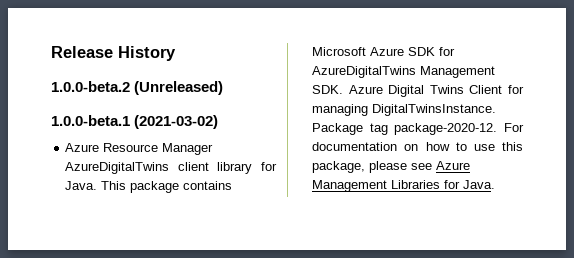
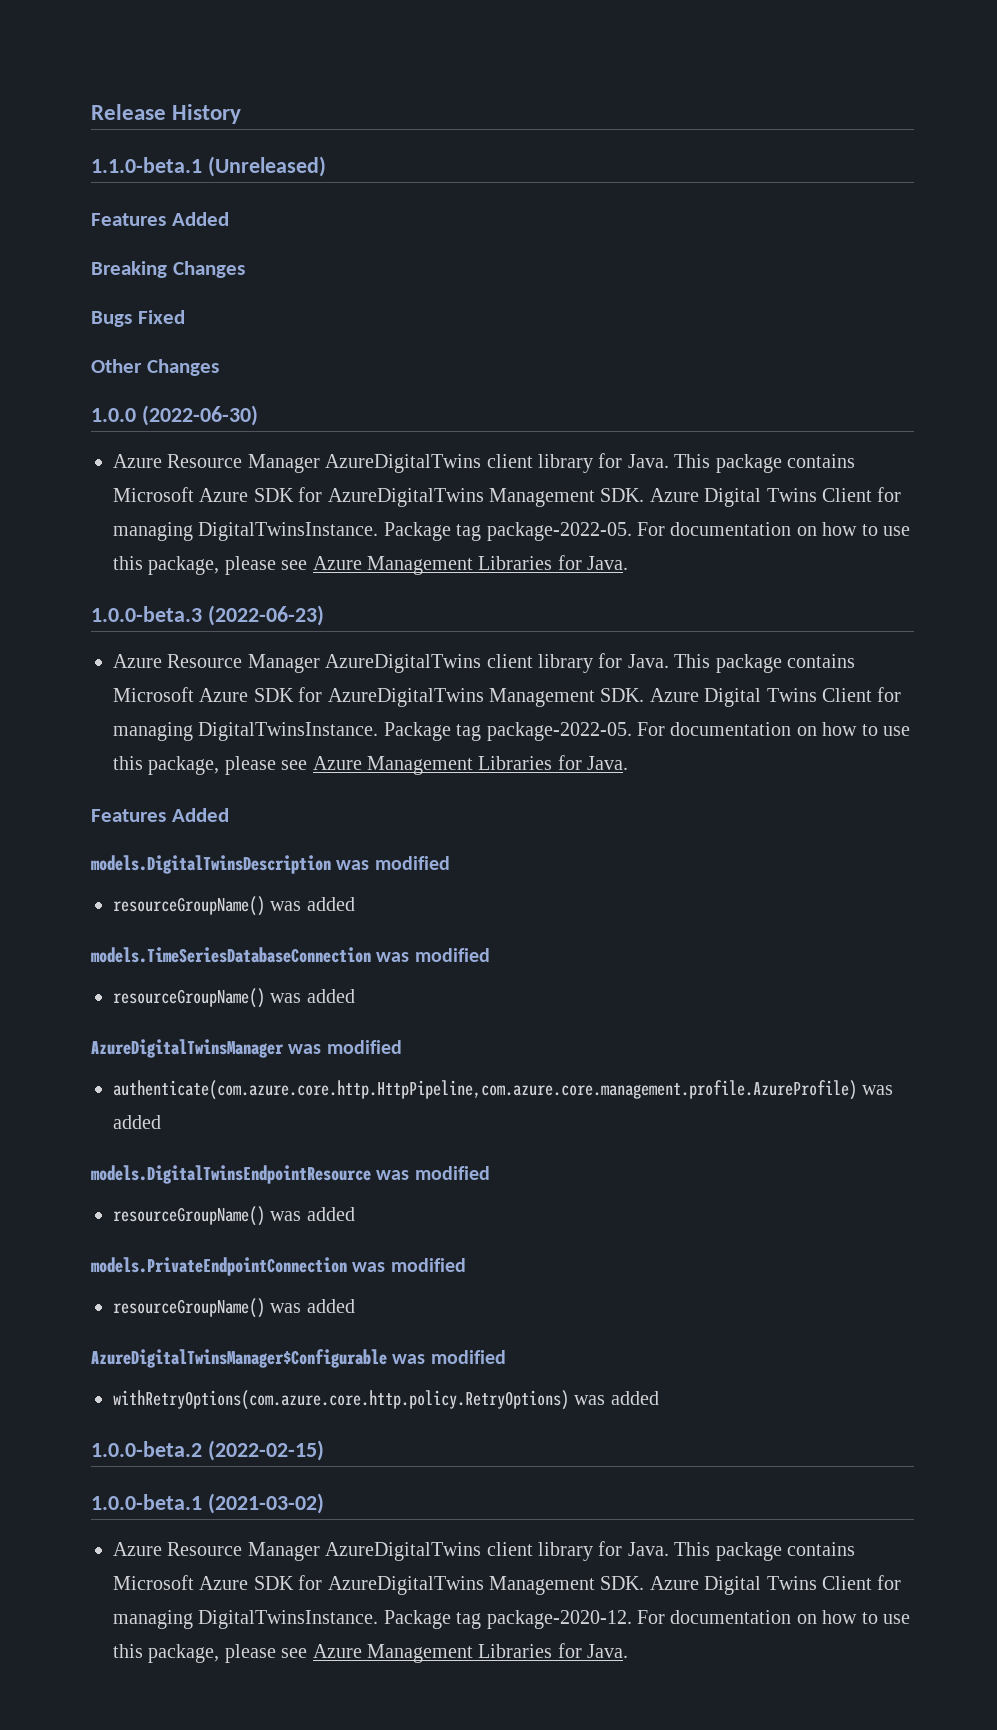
+ 1.1.0-beta.1 (Unreleased)
+ Features Added
+ Breaking Changes
+ Bugs Fixed
+ Other Changes
+ 1.0.0 (2022-06-30)
+ Azure Resource Manager AzureDigitalTwins client library for Java. This package contains Microsoft Azure SDK for AzureDigitalTwins Management SDK. Azure Digital Twins Client for managing DigitalTwinsInstance. Package tag package-2022-05. For documentation on how to use this package, please see Azure Management Libraries for Java.
+ 1.0.0-beta.3 (2022-06-23)
+ Azure Resource Manager AzureDigitalTwins client library for Java. This package contains Microsoft Azure SDK for AzureDigitalTwins Management SDK. Azure Digital Twins Client for managing DigitalTwinsInstance. Package tag package-2022-05. For documentation on how to use this package, please see Azure Management Libraries for Java.
+ Features Added
+ models.DigitalTwinsDescription was modified
+ resourceGroupName() was added
+ models.TimeSeriesDatabaseConnection was modified
+ resourceGroupName() was added
+ AzureDigitalTwinsManager was modified
+ authenticate(com.azure.core.http.HttpPipeline,com.azure.core.management.profile.AzureProfile) was added
+ models.DigitalTwinsEndpointResource was modified
+ resourceGroupName() was added
+ models.PrivateEndpointConnection was modified
+ resourceGroupName() was added
+ AzureDigitalTwinsManager$Configurable was modified
+ withRetryOptions(com.azure.core.http.policy.RetryOptions) was added
- 1.0.0-beta.2 (Unreleased)
+ 1.0.0-beta.2 (2022-02-15)

